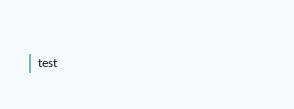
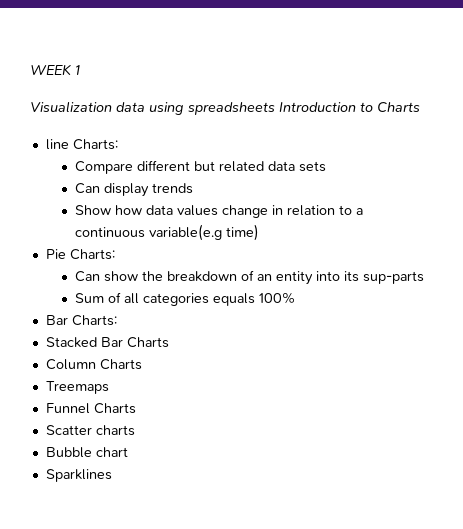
- test
+ WEEK 1
+ Visualization data using spreadsheets Introduction to Charts
+ line Charts:
+ Compare different but related data sets
+ Can display trends
+ Show how data values change in relation to a continuous variable(e.g time)
+ Pie Charts:
+ Can show the breakdown of an entity into its sup-parts
+ Sum of all categories equals 100%
+ Bar Charts:
+ Stacked Bar Charts
+ Column Charts
+ Treemaps
+ Funnel Charts
+ Scatter charts
+ Bubble chart
+ Sparklines

